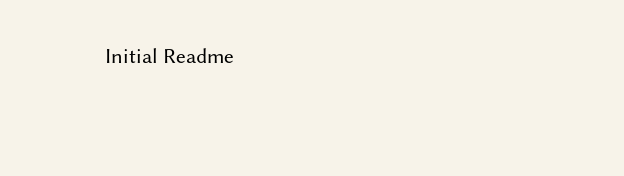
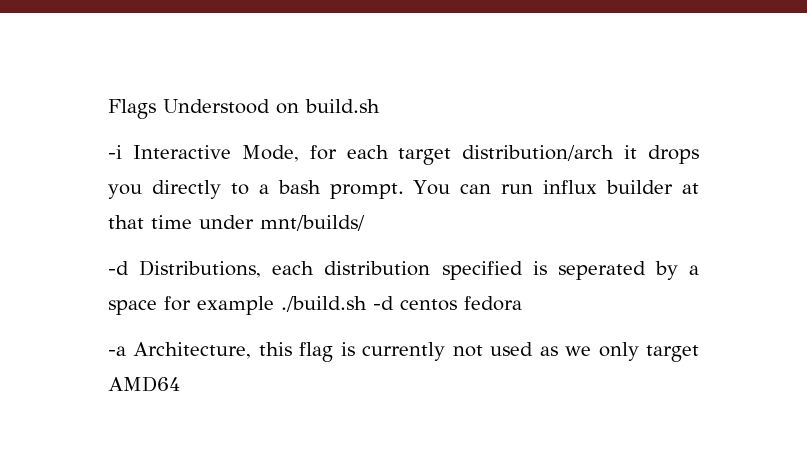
- Initial Readme
+ Flags Understood on build.sh
+ -i Interactive Mode, for each target distribution/arch it drops you directly to a bash prompt. You can run influx builder at that time under mnt/builds/
+ -d Distributions, each distribution specified is seperated by a space for example ./build.sh -d centos fedora
+ -a Architecture, this flag is currently not used as we only target AMD64

